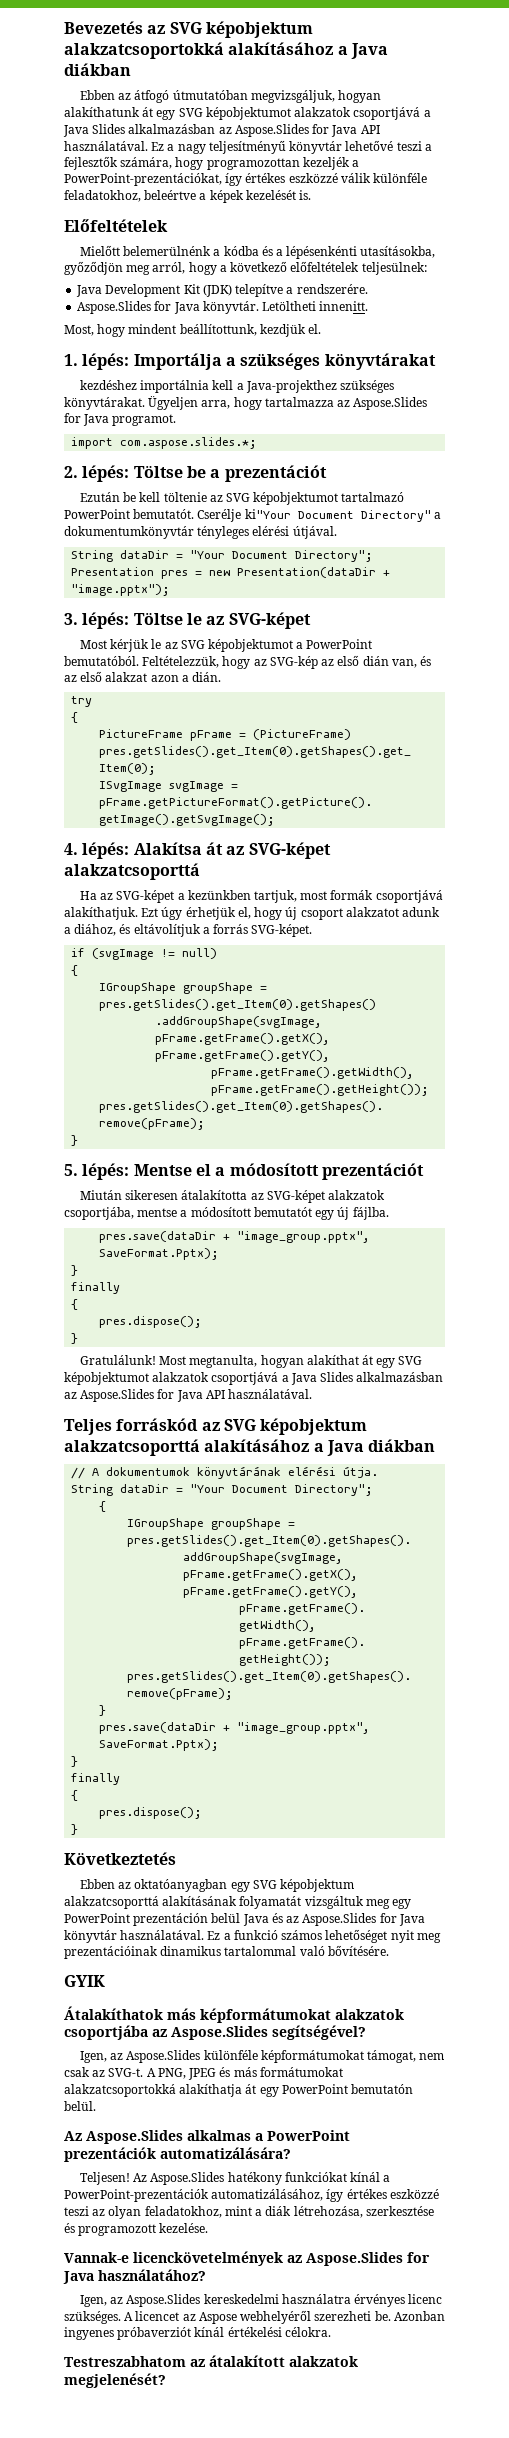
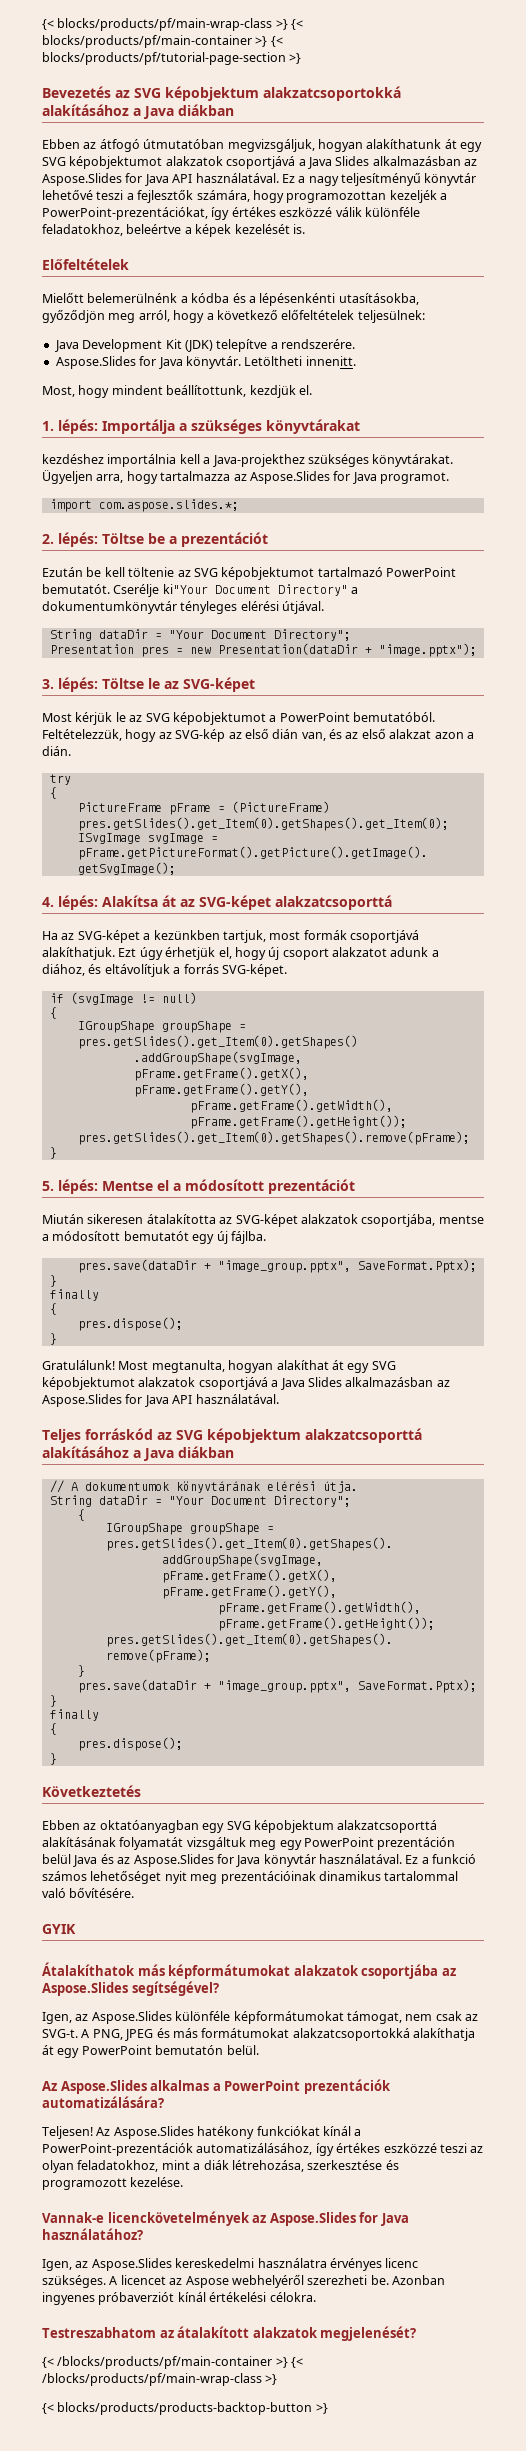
+ {< blocks/products/pf/main-wrap-class >} {< blocks/products/pf/main-container >} {< blocks/products/pf/tutorial-page-section >}
+ {< /blocks/products/pf/main-container >} {< /blocks/products/pf/main-wrap-class >}
+ {< blocks/products/products-backtop-button >}

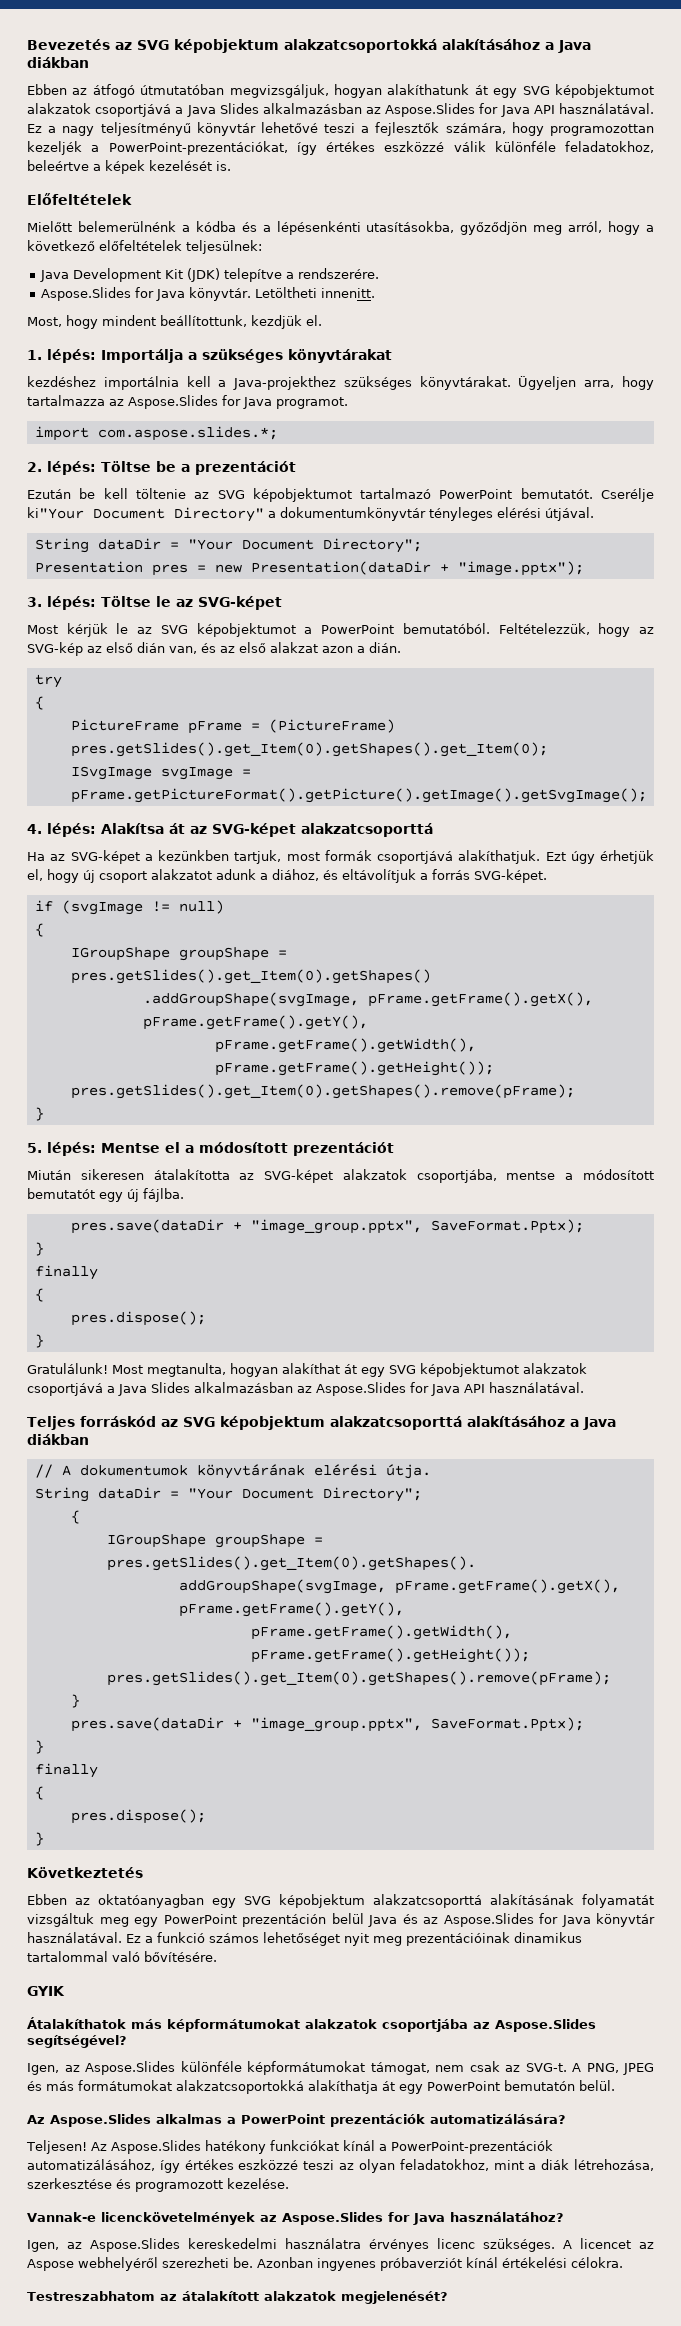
- {< blocks/products/pf/main-wrap-class >} {< blocks/products/pf/main-container >} {< blocks/products/pf/tutorial-page-section >}
- {< /blocks/products/pf/main-container >} {< /blocks/products/pf/main-wrap-class >}
- {< blocks/products/products-backtop-button >}

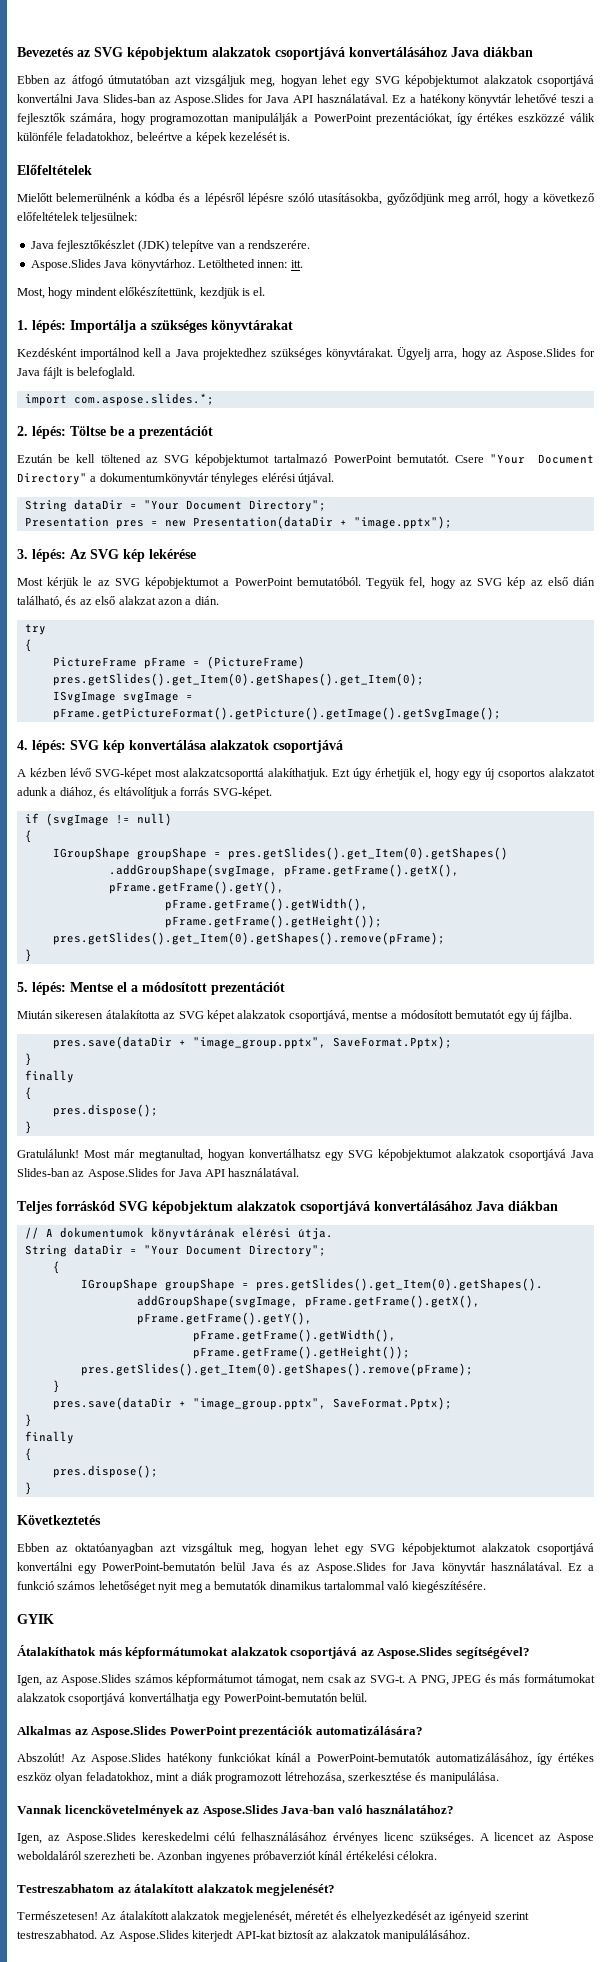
- Bevezetés az SVG képobjektum alakzatcsoportokká alakításához a Java diákban
+ Bevezetés az SVG képobjektum alakzatok csoportjává konvertálásához Java diákban
- Ebben az átfogó útmutatóban megvizsgáljuk, hogyan alakíthatunk át egy SVG képobjektumot alakzatok csoportjává a Java Slides alkalmazásban az Aspose.Slides for Java API használatával.
+ Ebben az átfogó útmutatóban azt vizsgáljuk meg, hogyan lehet egy SVG képobjektumot alakzatok csoportjává konvertálni Java Slides-ban az Aspose.Slides for Java API használatával.
- Ez a nagy teljesítményű könyvtár lehetővé teszi a fejlesztők számára, hogy programozottan kezeljék a PowerPoint-prezentációkat, így értékes eszközzé válik különféle feladatokhoz, beleértve a képek kezelését is.
+ Ez a hatékony könyvtár lehetővé teszi a fejlesztők számára, hogy programozottan manipulálják a PowerPoint prezentációkat, így értékes eszközzé válik különféle feladatokhoz, beleértve a képek kezelését is.
- Mielőtt belemerülnénk a kódba és a lépésenkénti utasításokba, győződjön meg arról, hogy a következő előfeltételek teljesülnek:
+ Mielőtt belemerülnénk a kódba és a lépésről lépésre szóló utasításokba, győződjünk meg arról, hogy a következő előfeltételek teljesülnek:
- Java Development Kit (JDK) telepítve a rendszerére.
+ Java fejlesztőkészlet (JDK) telepítve van a rendszerére.
- Aspose.Slides for Java könyvtár. Letöltheti innenitt.
+ Aspose.Slides Java könyvtárhoz. Letöltheted innen: itt.
- Most, hogy mindent beállítottunk, kezdjük el.
+ Most, hogy mindent előkészítettünk, kezdjük is el.
- kezdéshez importálnia kell a Java-projekthez szükséges könyvtárakat.
+ Kezdésként importálnod kell a Java projektedhez szükséges könyvtárakat.
- Ügyeljen arra, hogy tartalmazza az Aspose.Slides for Java programot.
+ Ügyelj arra, hogy az Aspose.Slides for Java fájlt is belefoglald.
- Ezután be kell töltenie az SVG képobjektumot tartalmazó PowerPoint bemutatót.
+ Ezután be kell töltened az SVG képobjektumot tartalmazó PowerPoint bemutatót.
- Cserélje ki"Your Document Directory" a dokumentumkönyvtár tényleges elérési útjával.
+ Csere "Your Document Directory" a dokumentumkönyvtár tényleges elérési útjával.
- 3. lépés: Töltse le az SVG-képet
+ 3. lépés: Az SVG kép lekérése
- Feltételezzük, hogy az SVG-kép az első dián van, és az első alakzat azon a dián.
+ Tegyük fel, hogy az SVG kép az első dián található, és az első alakzat azon a dián.
- 4. lépés: Alakítsa át az SVG-képet alakzatcsoporttá
- Ha az SVG-képet a kezünkben tartjuk, most formák csoportjává alakíthatjuk.
+ 4. lépés: SVG kép konvertálása alakzatok csoportjává
+ A kézben lévő SVG-képet most alakzatcsoporttá alakíthatjuk.
- Ezt úgy érhetjük el, hogy új csoport alakzatot adunk a diához, és eltávolítjuk a forrás SVG-képet.
+ Ezt úgy érhetjük el, hogy egy új csoportos alakzatot adunk a diához, és eltávolítjuk a forrás SVG-képet.
- Miután sikeresen átalakította az SVG-képet alakzatok csoportjába, mentse a módosított bemutatót egy új fájlba.
+ Miután sikeresen átalakította az SVG képet alakzatok csoportjává, mentse a módosított bemutatót egy új fájlba.
- Most megtanulta, hogyan alakíthat át egy SVG képobjektumot alakzatok csoportjává a Java Slides alkalmazásban az Aspose.Slides for Java API használatával.
+ Most már megtanultad, hogyan konvertálhatsz egy SVG képobjektumot alakzatok csoportjává Java Slides-ban az Aspose.Slides for Java API használatával.
- Teljes forráskód az SVG képobjektum alakzatcsoporttá alakításához a Java diákban
+ Teljes forráskód SVG képobjektum alakzatok csoportjává konvertálásához Java diákban
- Ebben az oktatóanyagban egy SVG képobjektum alakzatcsoporttá alakításának folyamatát vizsgáltuk meg egy PowerPoint prezentáción belül Java és az Aspose.Slides for Java könyvtár használatával.
+ Ebben az oktatóanyagban azt vizsgáltuk meg, hogyan lehet egy SVG képobjektumot alakzatok csoportjává konvertálni egy PowerPoint-bemutatón belül Java és az Aspose.Slides for Java könyvtár használatával.
- Ez a funkció számos lehetőséget nyit meg prezentációinak dinamikus tartalommal való bővítésére.
+ Ez a funkció számos lehetőséget nyit meg a bemutatók dinamikus tartalommal való kiegészítésére.
- Átalakíthatok más képformátumokat alakzatok csoportjába az Aspose.Slides segítségével?
+ Átalakíthatok más képformátumokat alakzatok csoportjává az Aspose.Slides segítségével?
- Igen, az Aspose.Slides különféle képformátumokat támogat, nem csak az SVG-t.
+ Igen, az Aspose.Slides számos képformátumot támogat, nem csak az SVG-t.
- A PNG, JPEG és más formátumokat alakzatcsoportokká alakíthatja át egy PowerPoint bemutatón belül.
- Az Aspose.Slides alkalmas a PowerPoint prezentációk automatizálására?
+ A PNG, JPEG és más formátumokat alakzatok csoportjává konvertálhatja egy PowerPoint-bemutatón belül.
+ Alkalmas az Aspose.Slides PowerPoint prezentációk automatizálására?
- Teljesen!
+ Abszolút!
- Az Aspose.Slides hatékony funkciókat kínál a PowerPoint-prezentációk automatizálásához, így értékes eszközzé teszi az olyan feladatokhoz, mint a diák létrehozása, szerkesztése és programozott kezelése.
- Vannak-e licenckövetelmények az Aspose.Slides for Java használatához?
+ Az Aspose.Slides hatékony funkciókat kínál a PowerPoint-bemutatók automatizálásához, így értékes eszköz olyan feladatokhoz, mint a diák programozott létrehozása, szerkesztése és manipulálása.
+ Vannak licenckövetelmények az Aspose.Slides Java-ban való használatához?
- Igen, az Aspose.Slides kereskedelmi használatra érvényes licenc szükséges.
+ Igen, az Aspose.Slides kereskedelmi célú felhasználásához érvényes licenc szükséges.
- A licencet az Aspose webhelyéről szerezheti be.
+ A licencet az Aspose weboldaláról szerezheti be.
+ Természetesen! Az átalakított alakzatok megjelenését, méretét és elhelyezkedését az igényeid szerint testreszabhatod. Az Aspose.Slides kiterjedt API-kat biztosít az alakzatok manipulálásához.

